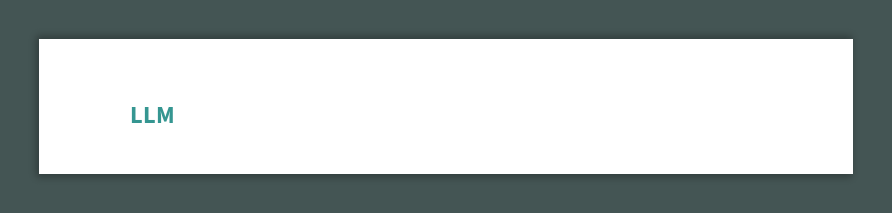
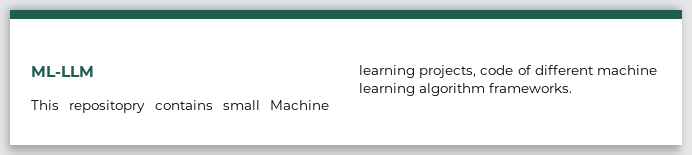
- LLM
+ ML-LLM
+ This repositopry contains small Machine learning projects, code of different machine learning algorithm frameworks.

